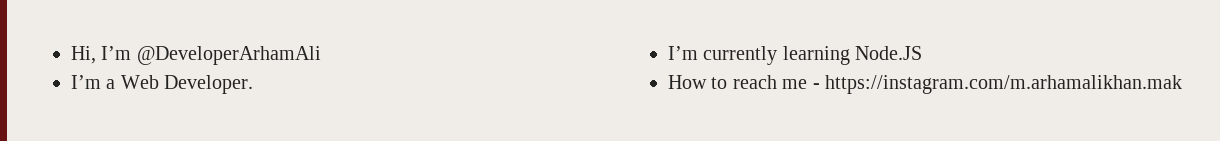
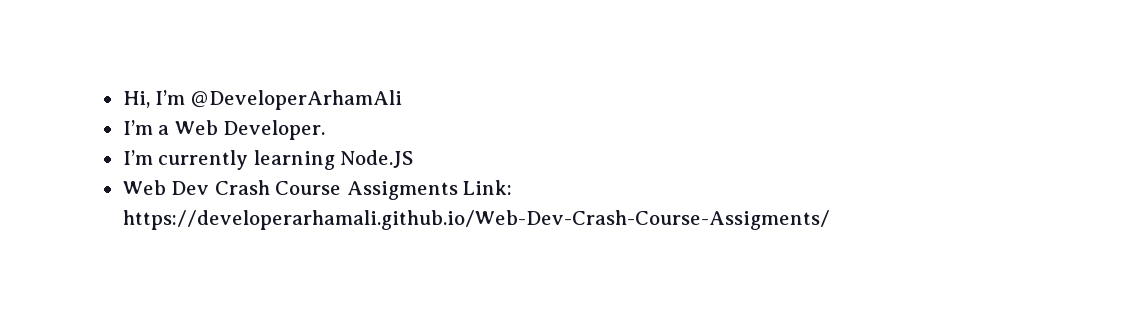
- How to reach me - https://instagram.com/m.arhamalikhan.mak
+ Web Dev Crash Course Assigments Link: https://developerarhamali.github.io/Web-Dev-Crash-Course-Assigments/

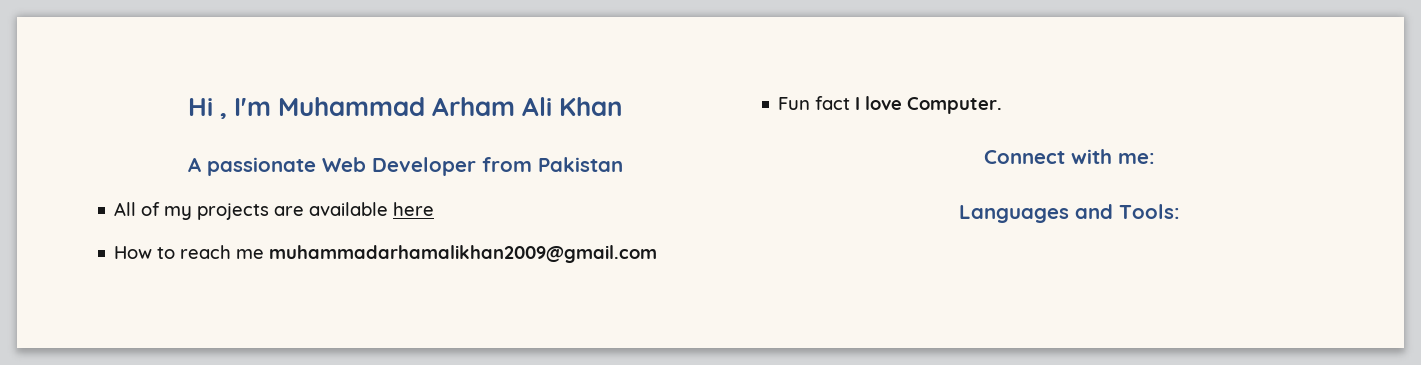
- Hi, I’m @DeveloperArhamAli
- I’m a Web Developer.
- I’m currently learning Node.JS
- Web Dev Crash Course Assigments Link: https://developerarhamali.github.io/Web-Dev-Crash-Course-Assigments/
+ Hi , I'm Muhammad Arham Ali Khan
+ A passionate Web Developer from Pakistan
+ All of my projects are available here
+ How to reach me muhammadarhamalikhan2009@gmail.com
+ Fun fact I love Computer.
+ Connect with me:
+ Languages and Tools:

